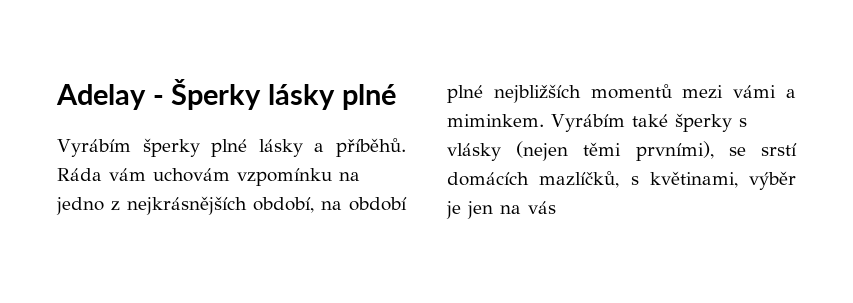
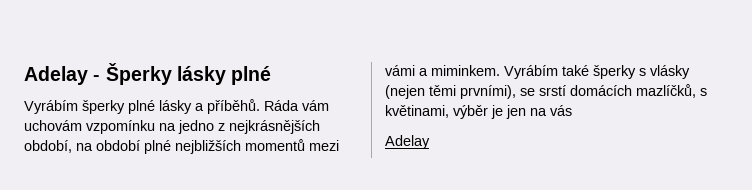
  Vyrábím také šperky s vlásky (nejen těmi prvními), se srstí domácích mazlíčků, s květinami, výběr je jen na vás
+ Adelay

